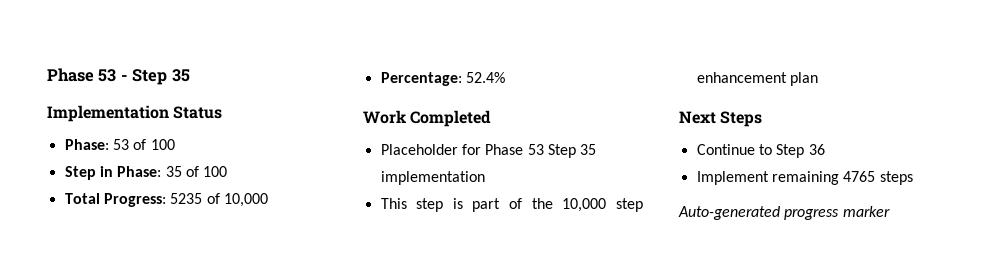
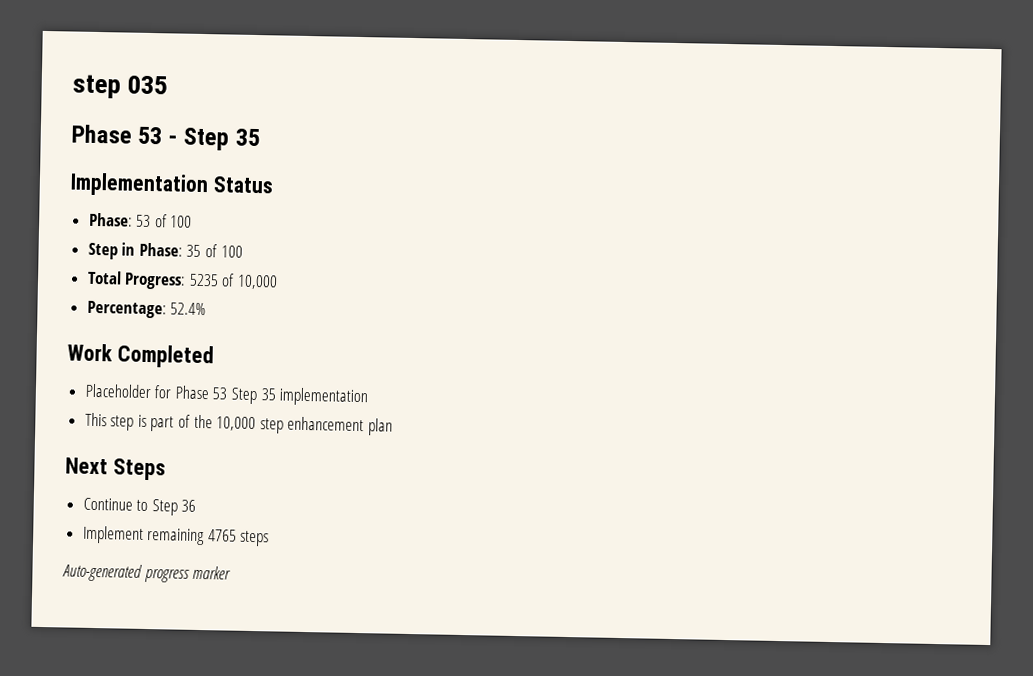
+ step 035

